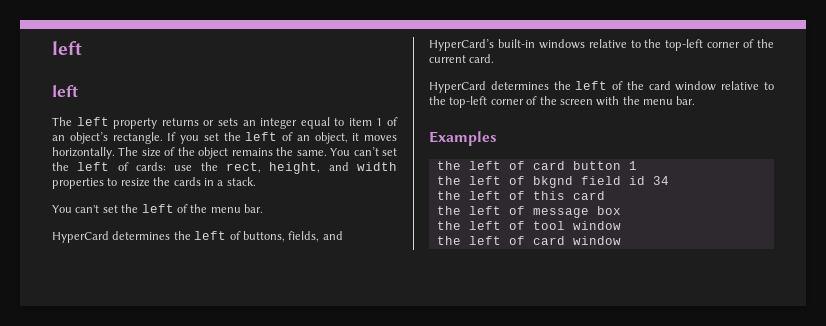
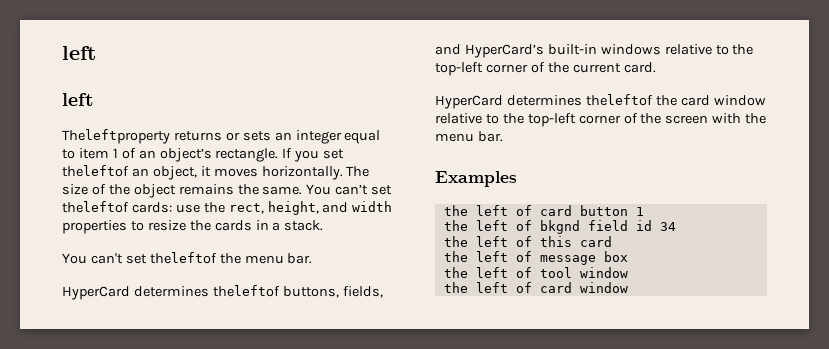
- The left property returns or sets an integer equal to item 1 of an object’s rectangle.
+ Theleftproperty returns or sets an integer equal to item 1 of an object’s rectangle.
- If you set the left of an object, it moves horizontally.
+ If you set theleftof an object, it moves horizontally.
- You can’t set the left of cards: use the rect, height, and width properties to resize the cards in a stack.
+ You can’t set theleftof cards: use the rect, height, and width properties to resize the cards in a stack.
- You can't set the left of the menu bar.
+ You can't set theleftof the menu bar.
- HyperCard determines the left of buttons, fields, and HyperCard’s built-in windows relative to the top-left corner of the current card.
+ HyperCard determines theleftof buttons, fields, and HyperCard’s built-in windows relative to the top-left corner of the current card.
- HyperCard determines the left of the card window relative to the top-left corner of the screen with the menu bar.
+ HyperCard determines theleftof the card window relative to the top-left corner of the screen with the menu bar.

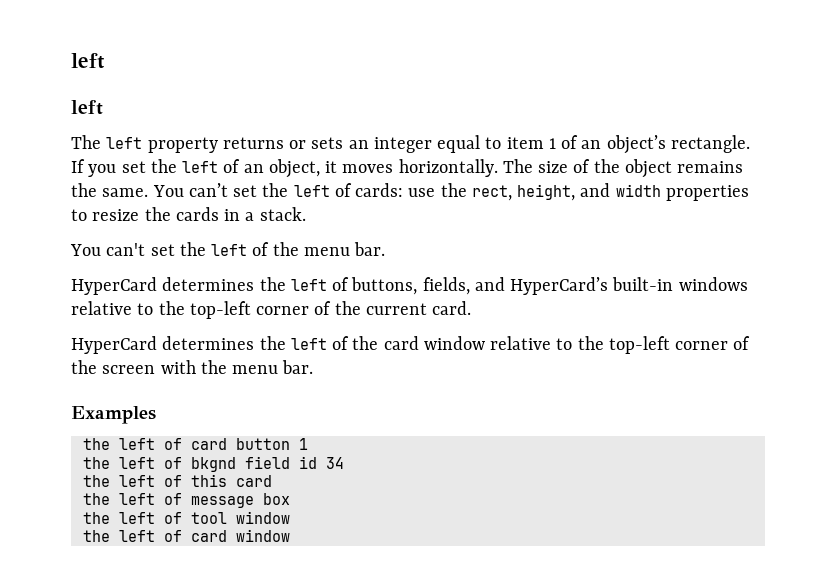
- Theleftproperty returns or sets an integer equal to item 1 of an object’s rectangle.
+ The left property returns or sets an integer equal to item 1 of an object’s rectangle.
- If you set theleftof an object, it moves horizontally.
+ If you set the left of an object, it moves horizontally.
- You can’t set theleftof cards: use the rect, height, and width properties to resize the cards in a stack.
+ You can’t set the left of cards: use the rect, height, and width properties to resize the cards in a stack.
- You can't set theleftof the menu bar.
+ You can't set the left of the menu bar.
- HyperCard determines theleftof buttons, fields, and HyperCard’s built-in windows relative to the top-left corner of the current card.
+ HyperCard determines the left of buttons, fields, and HyperCard’s built-in windows relative to the top-left corner of the current card.
- HyperCard determines theleftof the card window relative to the top-left corner of the screen with the menu bar.
+ HyperCard determines the left of the card window relative to the top-left corner of the screen with the menu bar.

